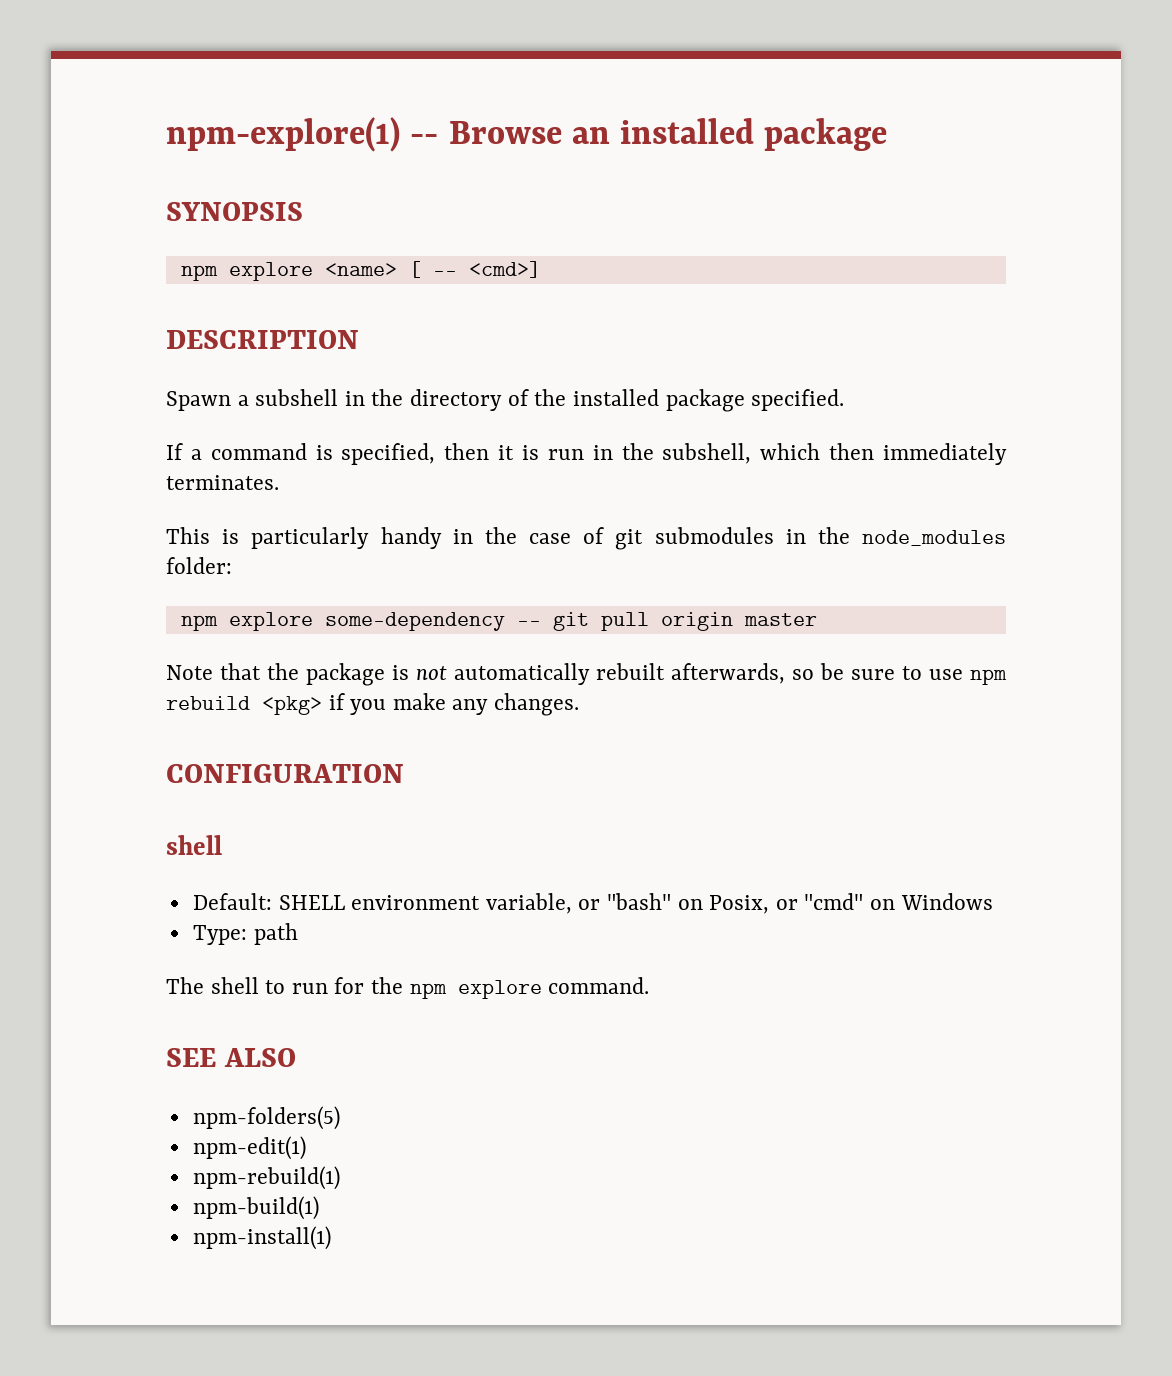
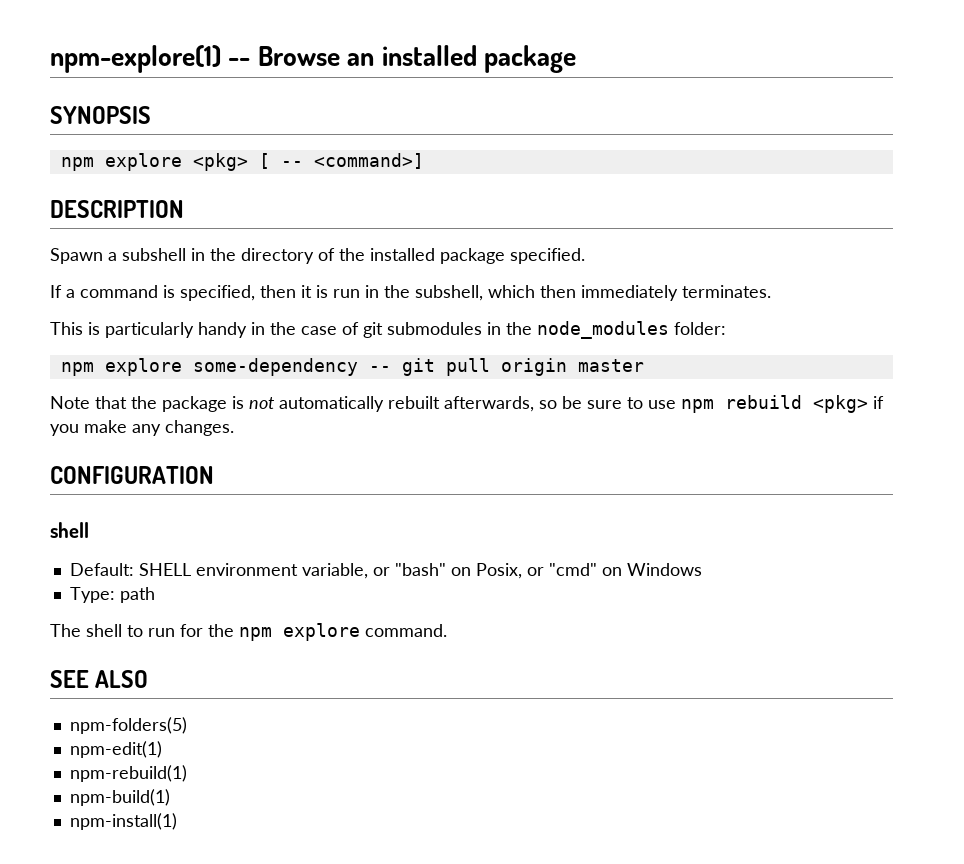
- npm explore <name> [ -- <cmd>]
+ npm explore <pkg> [ -- <command>]

